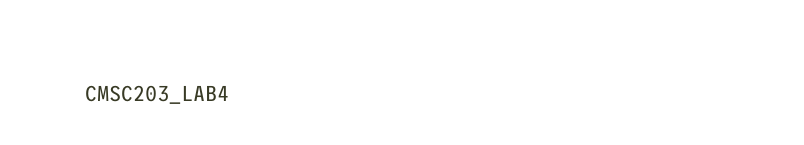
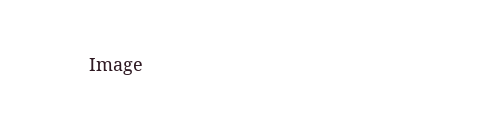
- CMSC203_LAB4
+ Image

